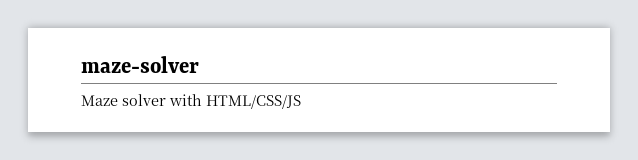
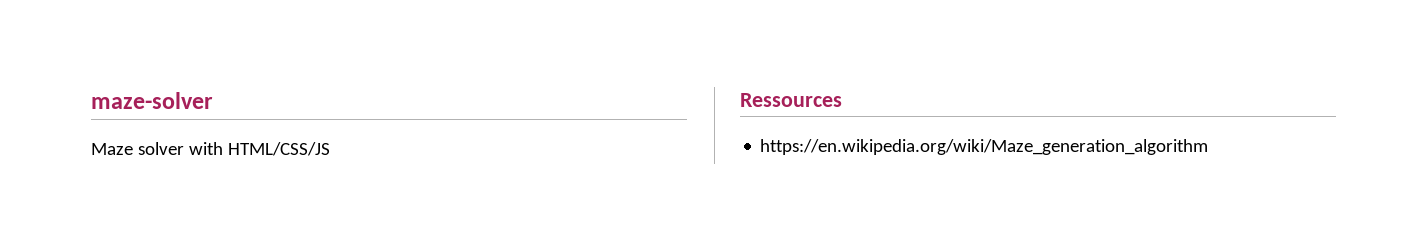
+ Ressources
+ https://en.wikipedia.org/wiki/Maze_generation_algorithm

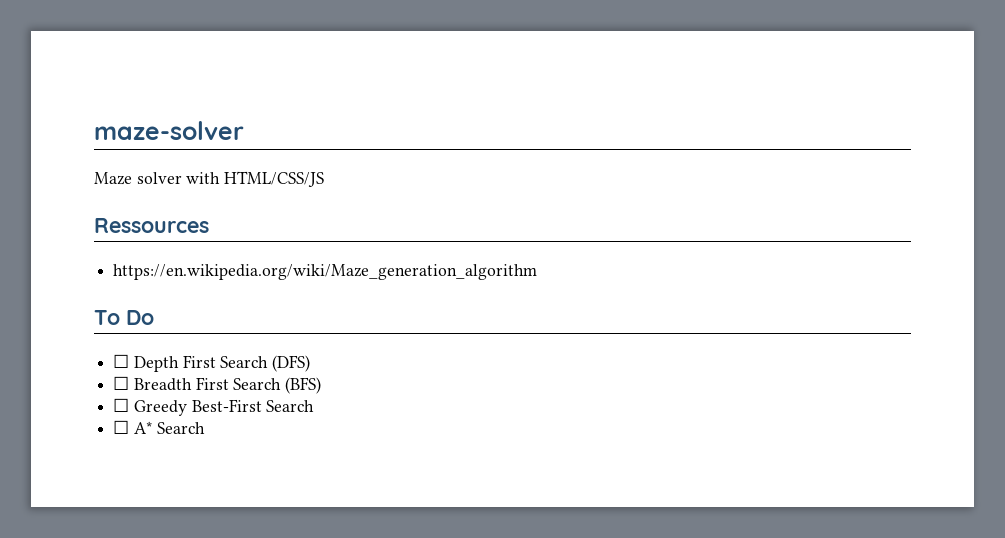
+ To Do
+ ☐ Depth First Search (DFS)
+ ☐ Breadth First Search (BFS)
+ ☐ Greedy Best-First Search
+ ☐ A* Search

